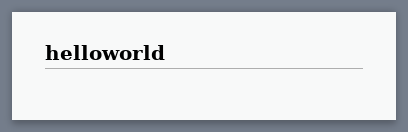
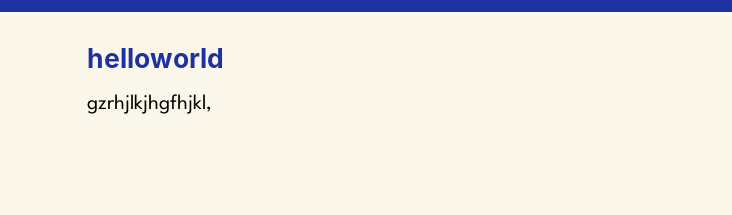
+ gzrhjlkjhgfhjkl,

